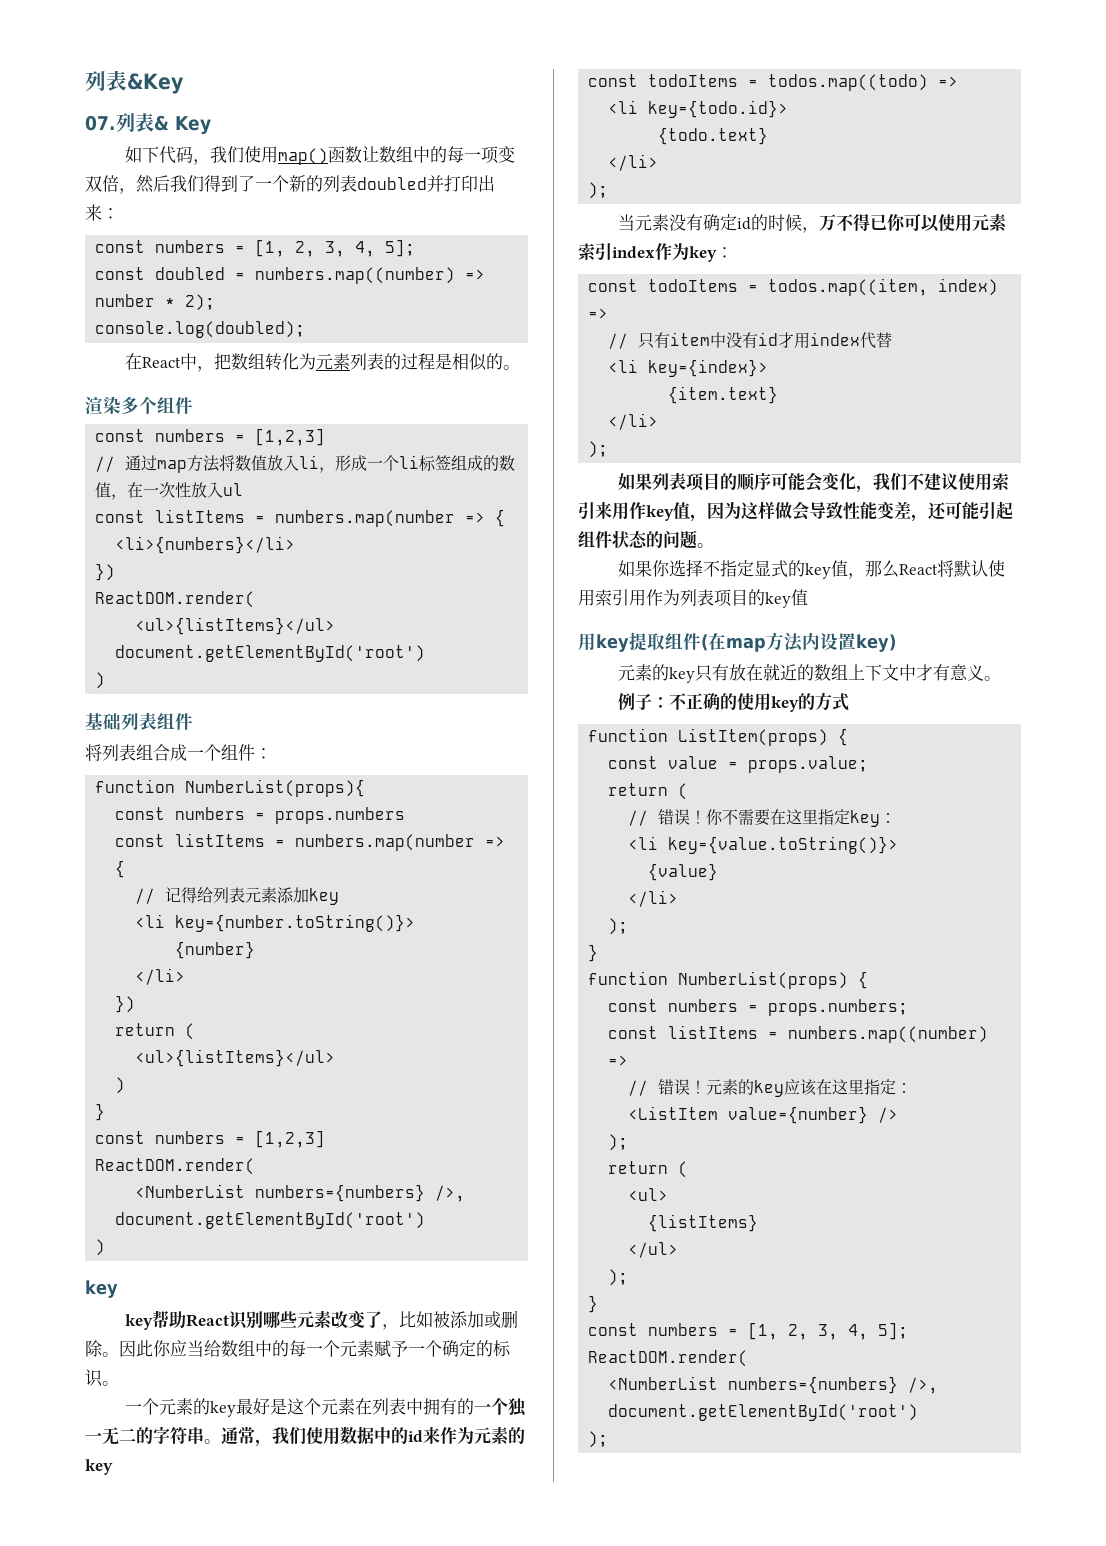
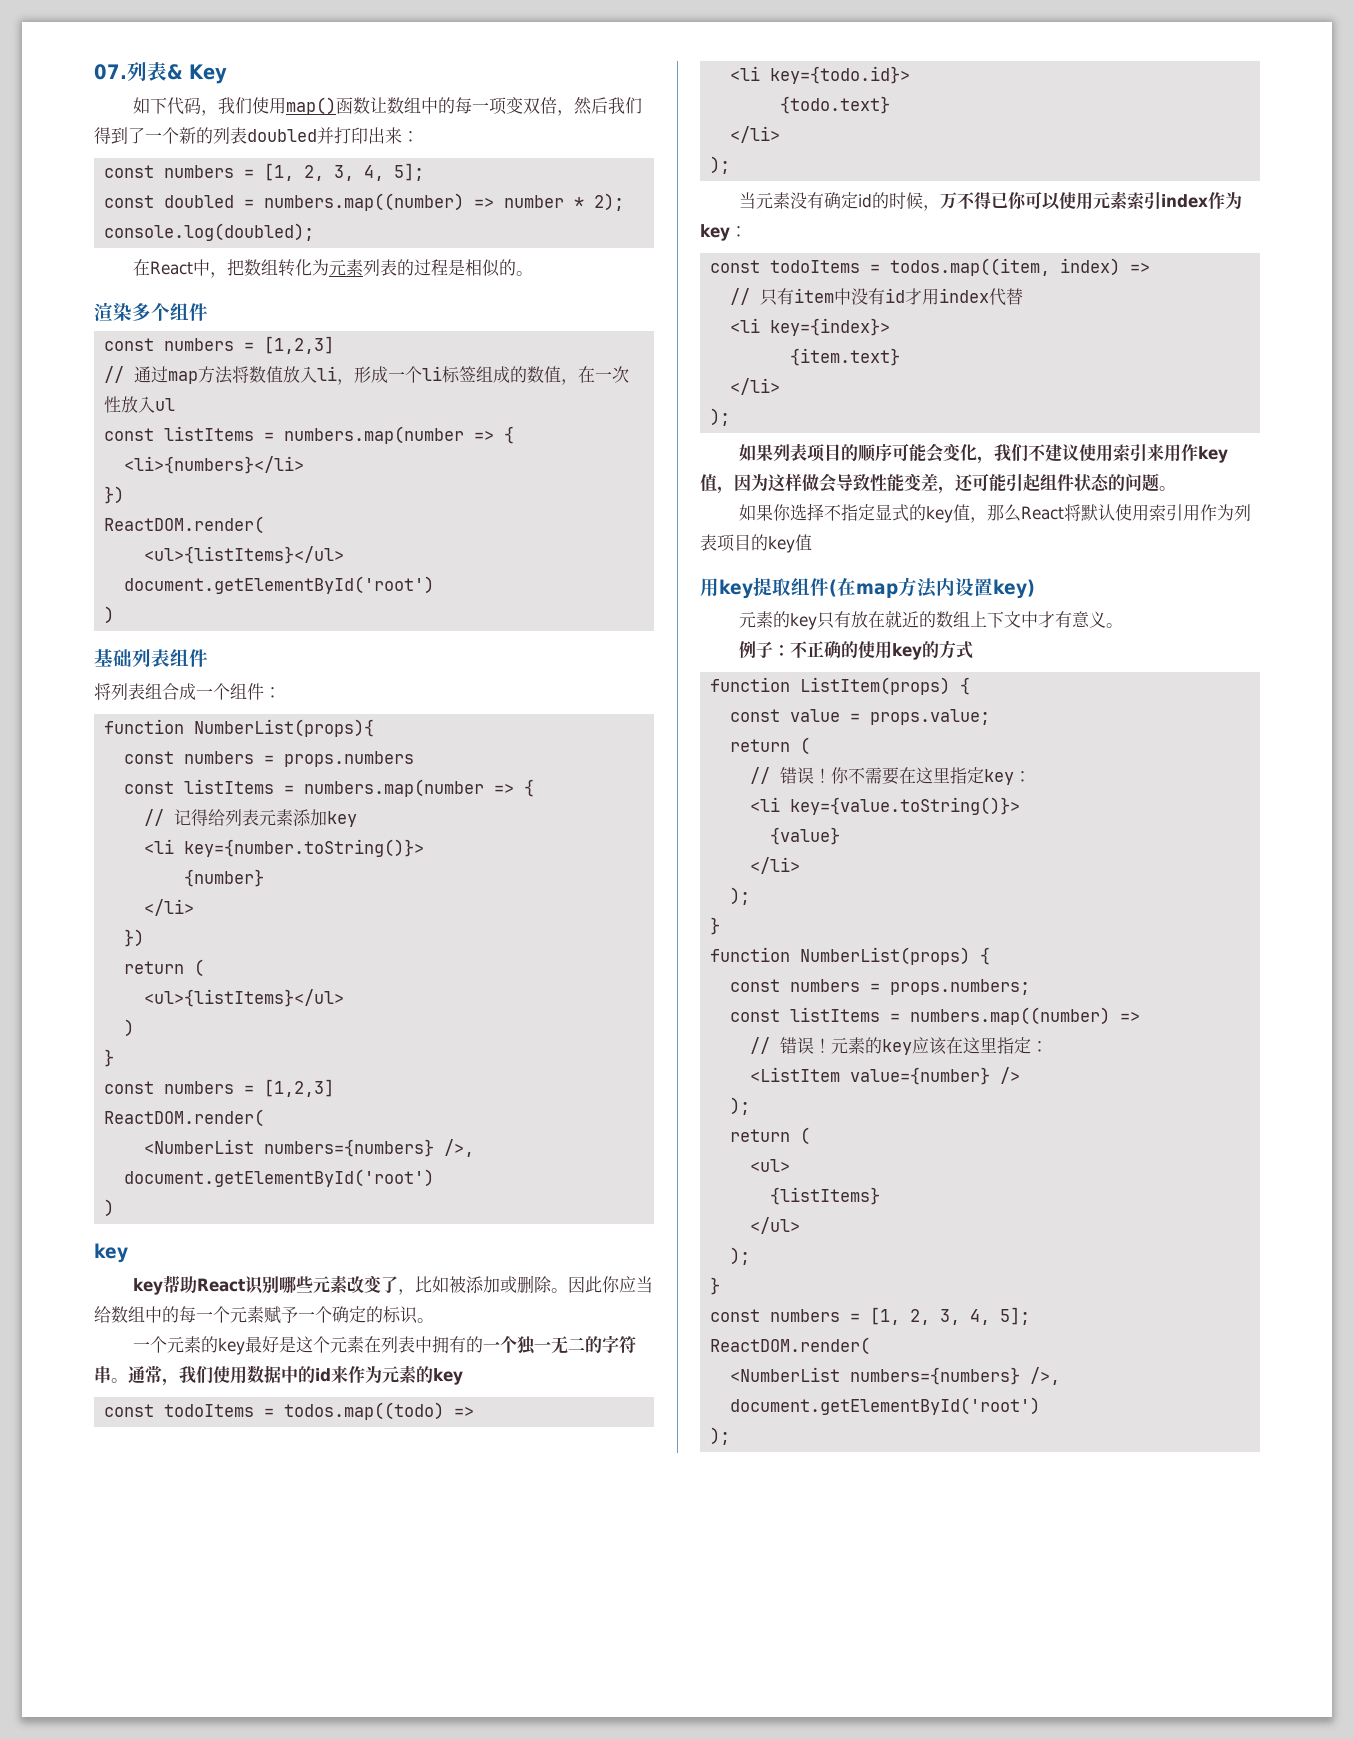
- 列表&Key

